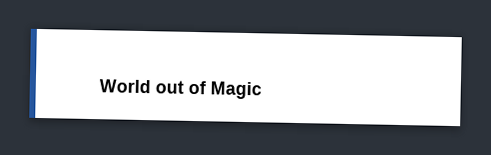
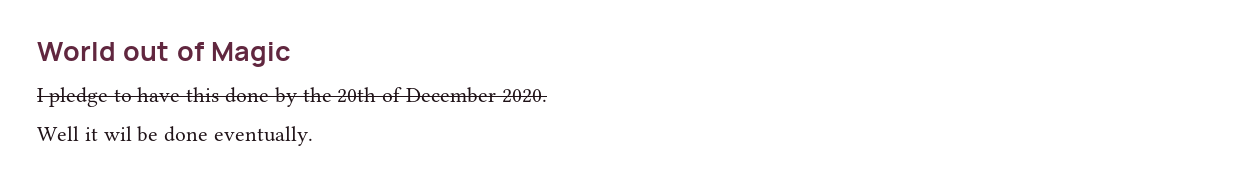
+ I pledge to have this done by the 20th of December 2020.
+ Well it wil be done eventually.

